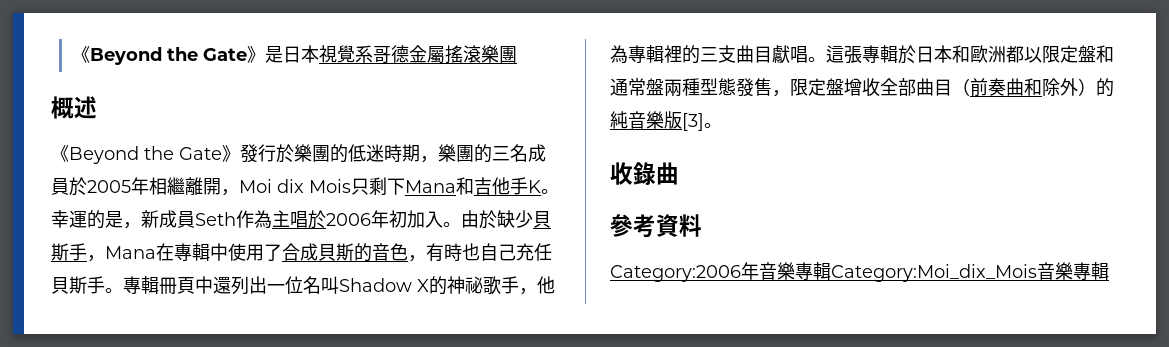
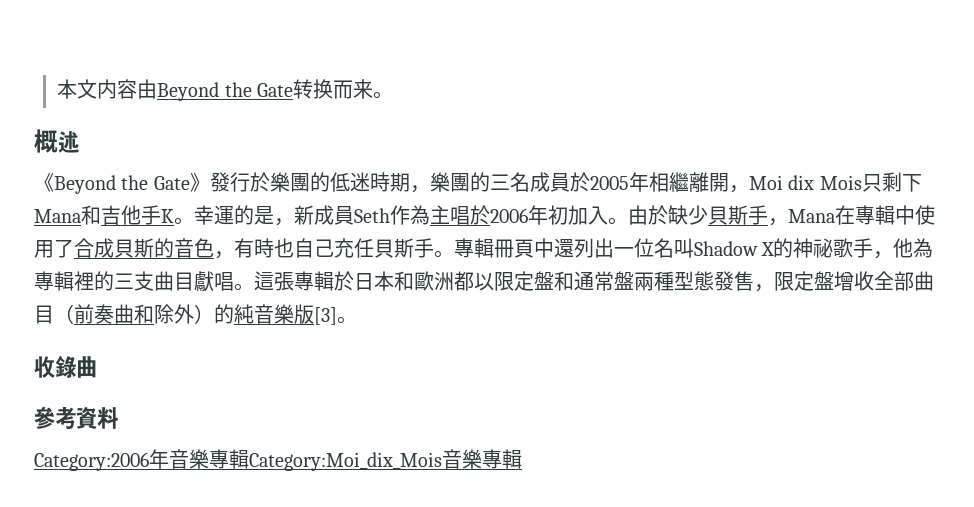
- 《Beyond the Gate》是日本視覺系哥德金屬搖滾樂團
+ 本文内容由Beyond the Gate转换而来。

